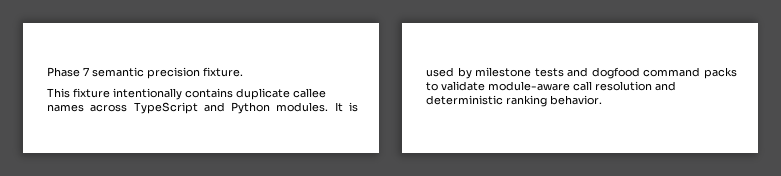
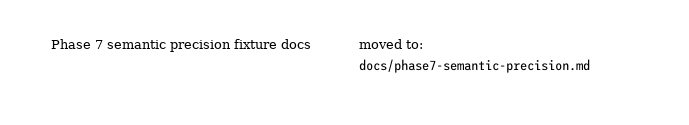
- Phase 7 semantic precision fixture.
- This fixture intentionally contains duplicate callee names across TypeScript and Python modules. It is used by milestone tests and dogfood command packs to validate module-aware call resolution and deterministic ranking behavior.
+ Phase 7 semantic precision fixture docs moved to:
+ docs/phase7-semantic-precision.md

